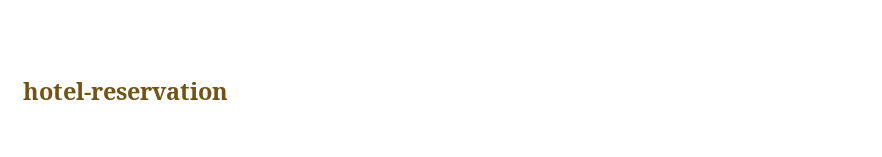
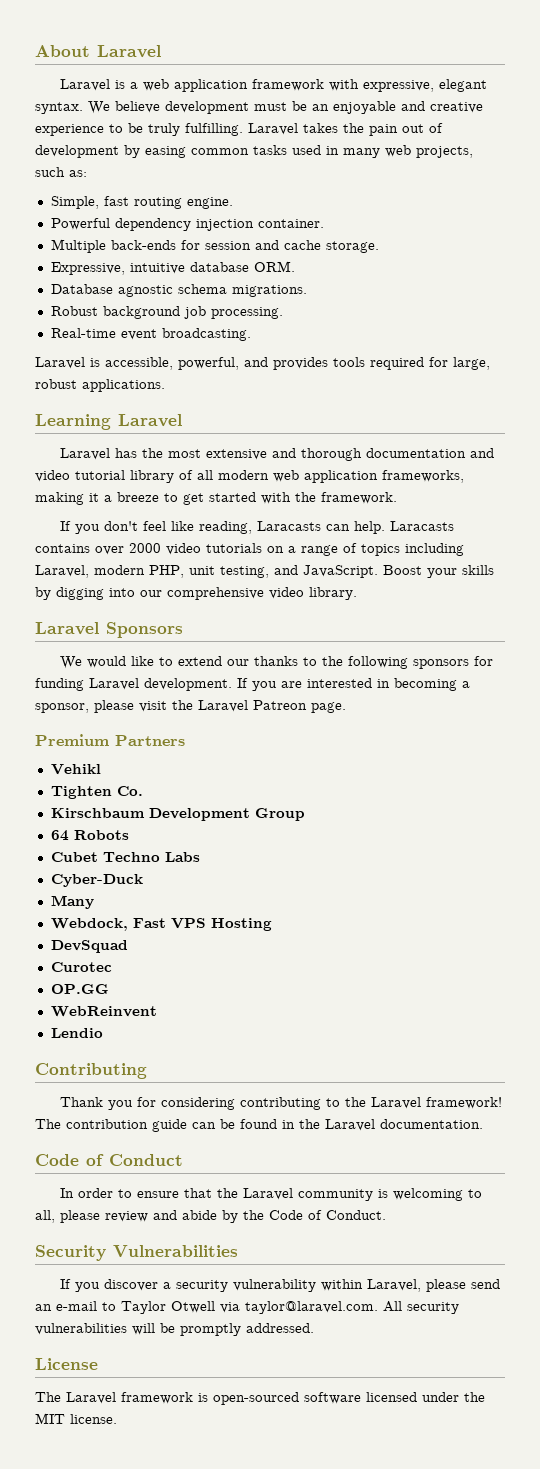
- hotel-reservation
+ About Laravel
+ Laravel is a web application framework with expressive, elegant syntax. We believe development must be an enjoyable and creative experience to be truly fulfilling. Laravel takes the pain out of development by easing common tasks used in many web projects, such as:
+ Simple, fast routing engine.
+ Powerful dependency injection container.
+ Multiple back-ends for session and cache storage.
+ Expressive, intuitive database ORM.
+ Database agnostic schema migrations.
+ Robust background job processing.
+ Real-time event broadcasting.
+ Laravel is accessible, powerful, and provides tools required for large, robust applications.
+ Learning Laravel
+ Laravel has the most extensive and thorough documentation and video tutorial library of all modern web application frameworks, making it a breeze to get started with the framework.
+ If you don't feel like reading, Laracasts can help. Laracasts contains over 2000 video tutorials on a range of topics including Laravel, modern PHP, unit testing, and JavaScript. Boost your skills by digging into our comprehensive video library.
+ Laravel Sponsors
+ We would like to extend our thanks to the following sponsors for funding Laravel development. If you are interested in becoming a sponsor, please visit the Laravel Patreon page.
+ Premium Partners
+ Vehikl
+ Tighten Co.
+ Kirschbaum Development Group
+ 64 Robots
+ Cubet Techno Labs
+ Cyber-Duck
+ Many
+ Webdock, Fast VPS Hosting
+ DevSquad
+ Curotec
+ OP.GG
+ WebReinvent
+ Lendio
+ Contributing
+ Thank you for considering contributing to the Laravel framework! The contribution guide can be found in the Laravel documentation.
+ Code of Conduct
+ In order to ensure that the Laravel community is welcoming to all, please review and abide by the Code of Conduct.
+ Security Vulnerabilities
+ If you discover a security vulnerability within Laravel, please send an e-mail to Taylor Otwell via taylor@laravel.com. All security vulnerabilities will be promptly addressed.
+ License
+ The Laravel framework is open-sourced software licensed under the MIT license.

